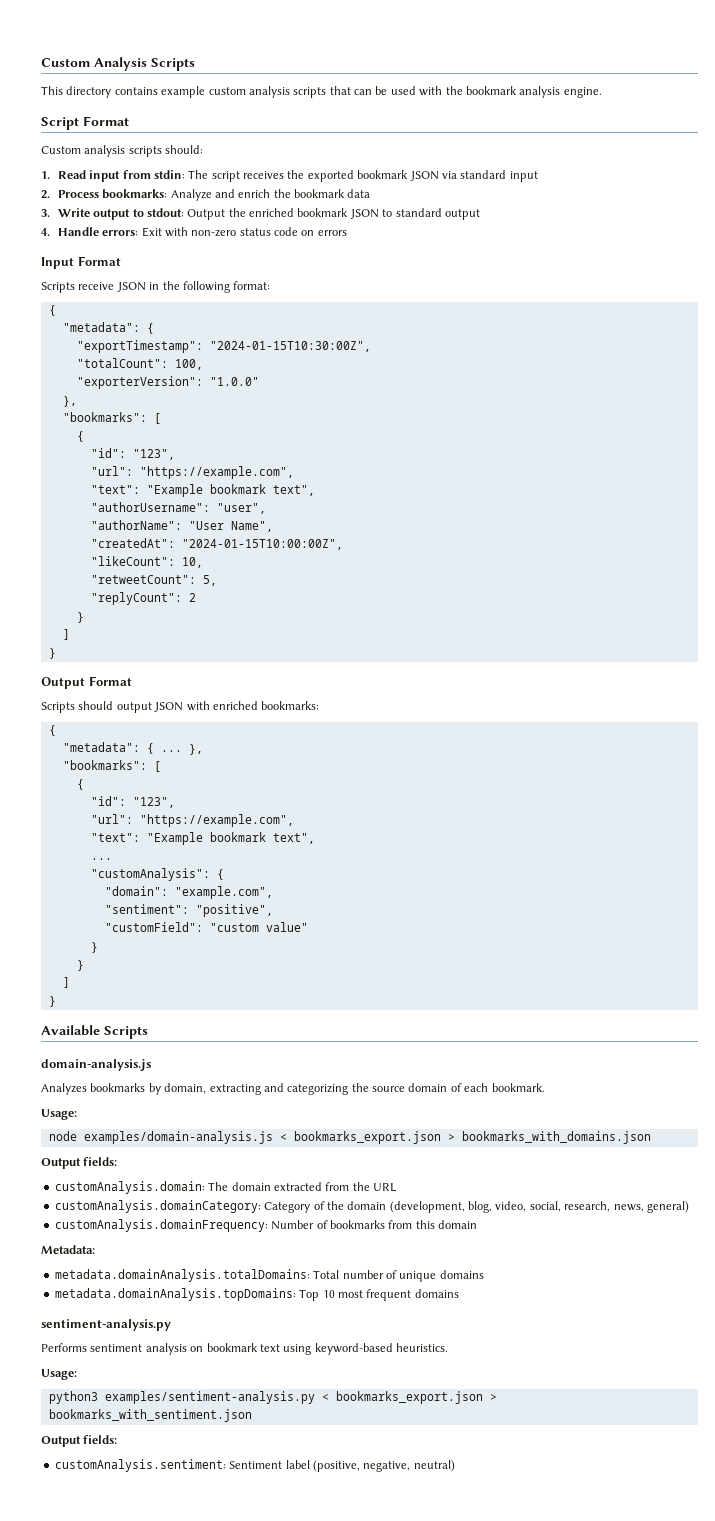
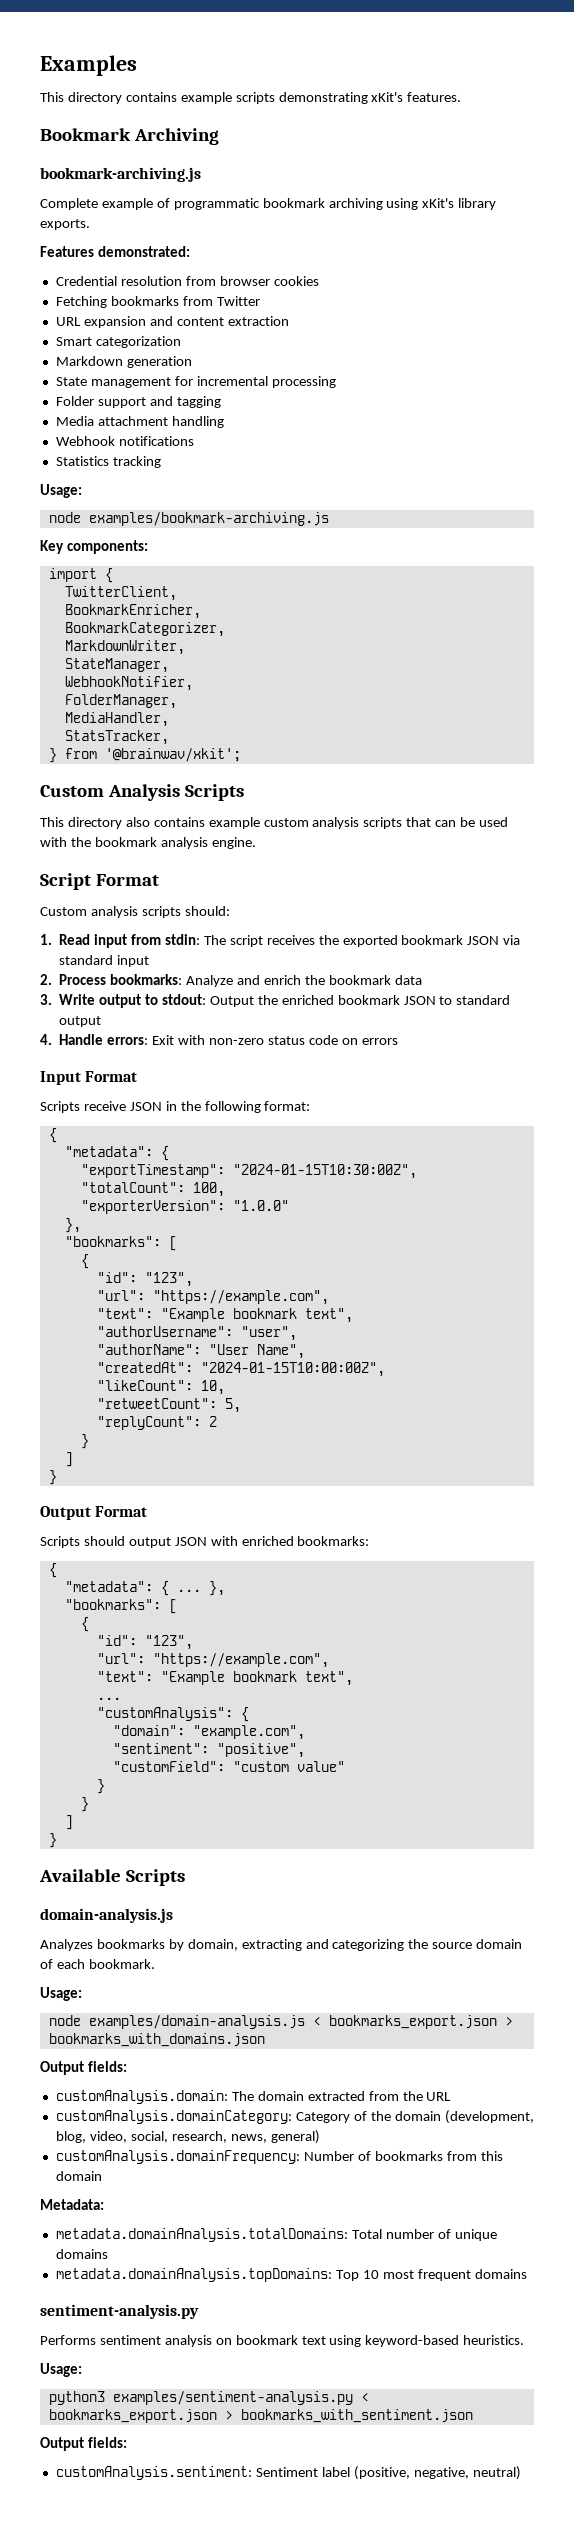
+ Examples
+ This directory contains example scripts demonstrating xKit's features.
+ Bookmark Archiving
+ bookmark-archiving.js
+ Complete example of programmatic bookmark archiving using xKit's library exports.
+ Features demonstrated:
+ Credential resolution from browser cookies
+ Fetching bookmarks from Twitter
+ URL expansion and content extraction
+ Smart categorization
+ Markdown generation
+ State management for incremental processing
+ Folder support and tagging
+ Media attachment handling
+ Webhook notifications
+ Statistics tracking
+ Usage:
+ node examples/bookmark-archiving.js
+ Key components:
+ import {
+ TwitterClient,
+ BookmarkEnricher,
+ BookmarkCategorizer,
+ MarkdownWriter,
+ StateManager,
+ WebhookNotifier,
+ FolderManager,
+ MediaHandler,
+ StatsTracker,
+ } from '@brainwav/xkit';
- This directory contains example custom analysis scripts that can be used with the bookmark analysis engine.
+ This directory also contains example custom analysis scripts that can be used with the bookmark analysis engine.

